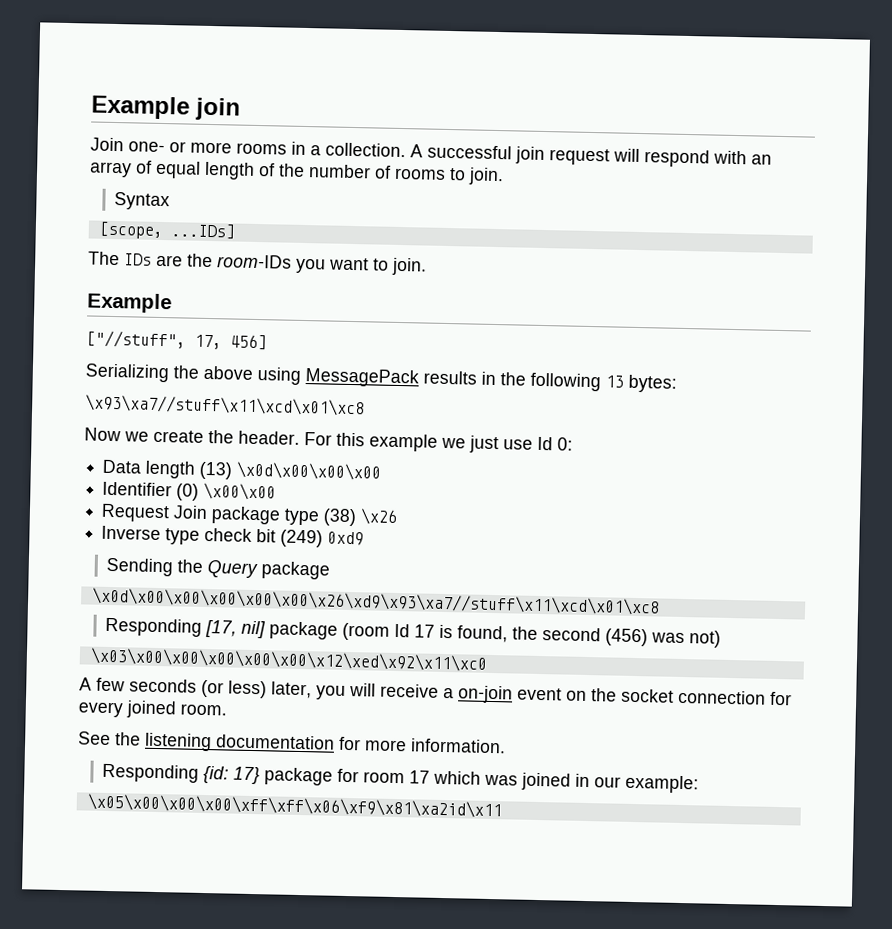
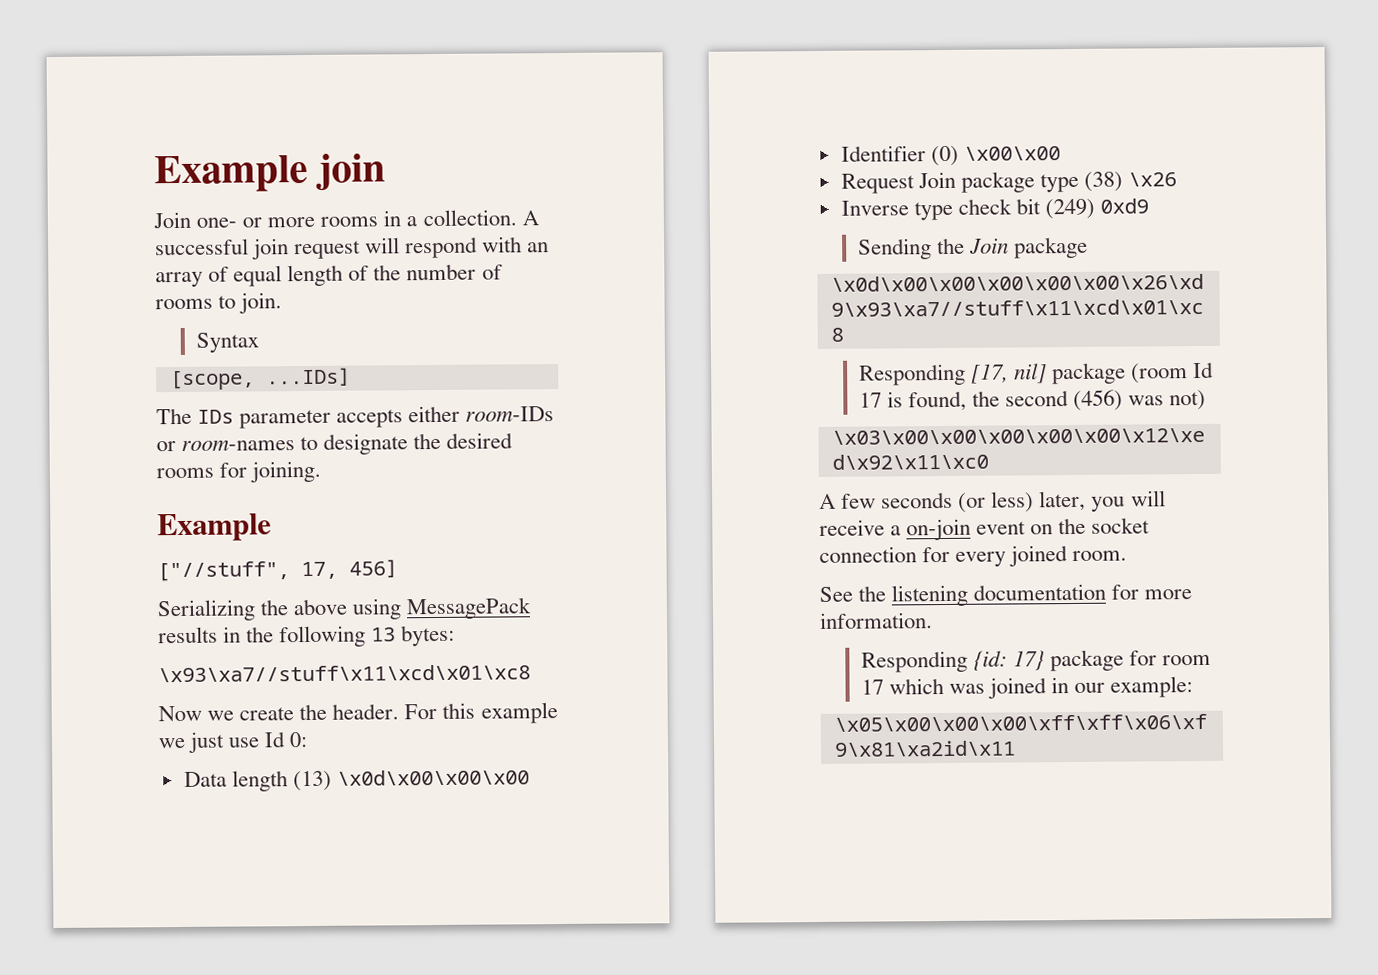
- The IDs are the room-IDs you want to join.
+ The IDs parameter accepts either room-IDs or room-names to designate the desired rooms for joining.
- Sending the Query package
+ Sending the Join package

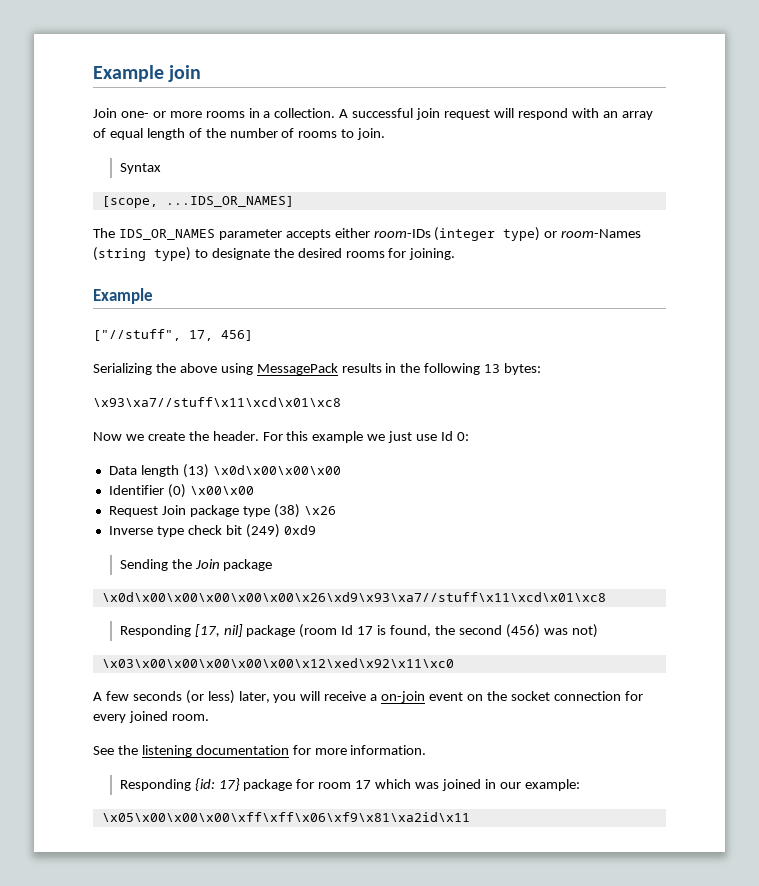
- [scope, ...IDs]
+ [scope, ...IDS_OR_NAMES]
- The IDs parameter accepts either room-IDs or room-names to designate the desired rooms for joining.
+ The IDS_OR_NAMES parameter accepts either room-IDs (integer type) or room-Names (string type) to designate the desired rooms for joining.

